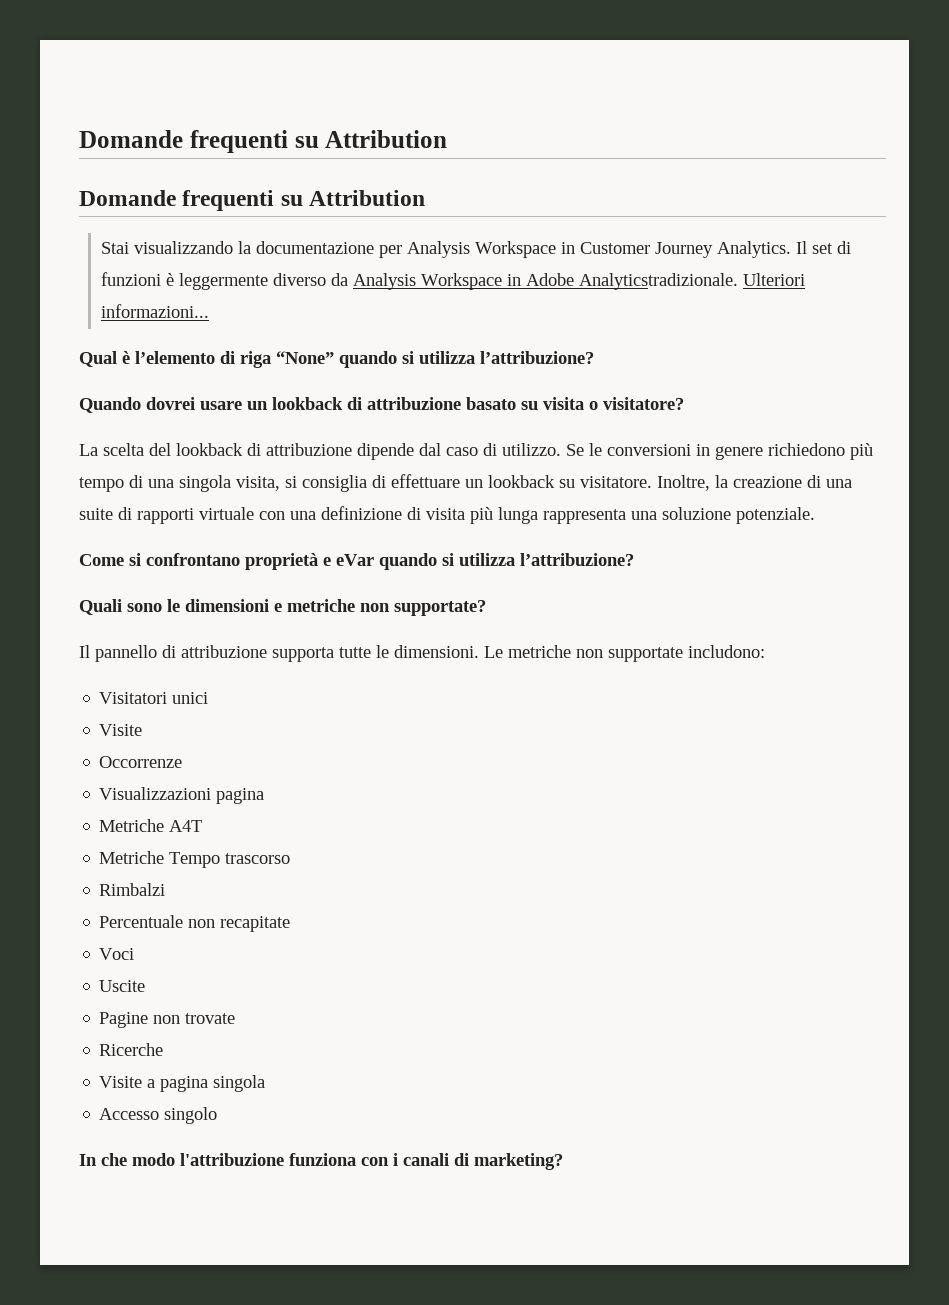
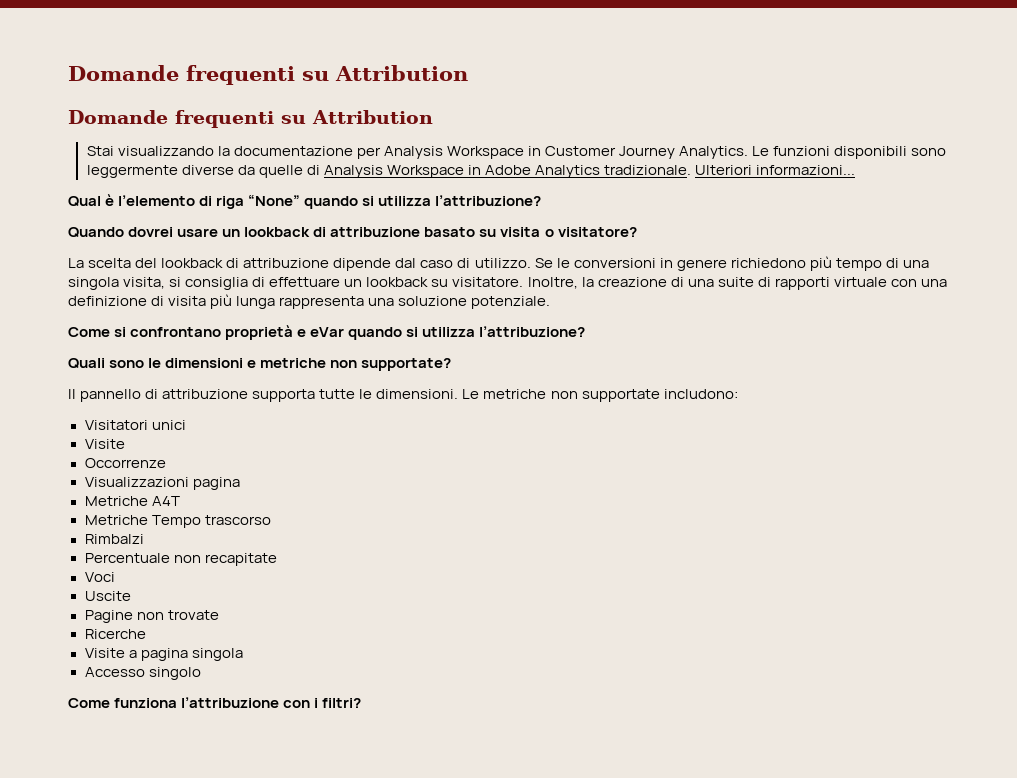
- Il set di funzioni è leggermente diverso da Analysis Workspace in Adobe Analyticstradizionale.
+ Le funzioni disponibili sono leggermente diverse da quelle di Analysis Workspace in Adobe Analytics tradizionale.
- In che modo l'attribuzione funziona con i canali di marketing?
+ Come funziona l’attribuzione con i filtri?

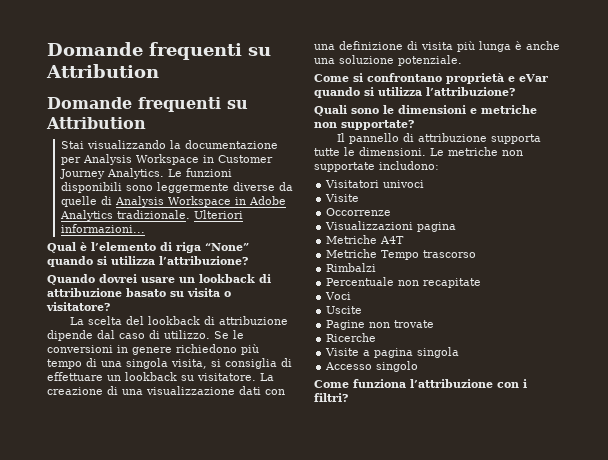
- Inoltre, la creazione di una suite di rapporti virtuale con una definizione di visita più lunga rappresenta una soluzione potenziale.
+ La creazione di una visualizzazione dati con una definizione di visita più lunga è anche una soluzione potenziale.
- Visitatori unici
+ Visitatori univoci

